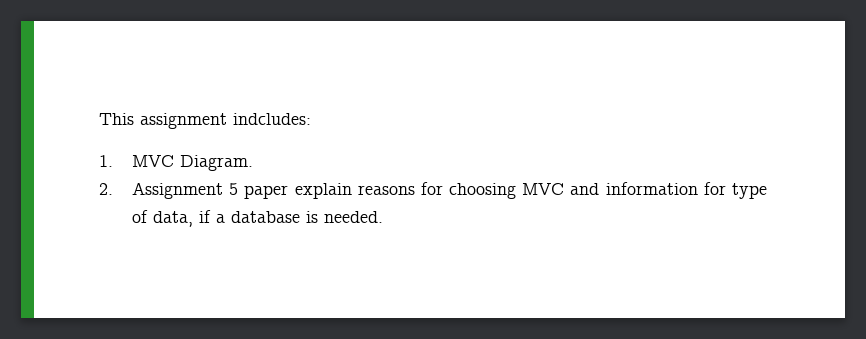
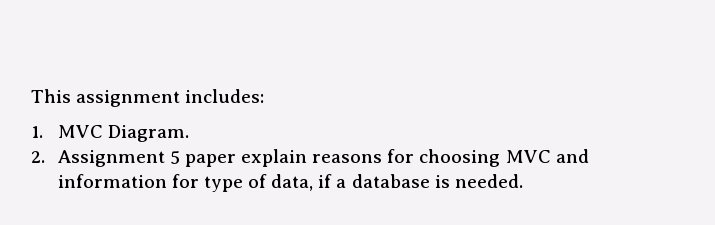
- This assignment indcludes:
+ This assignment includes:

